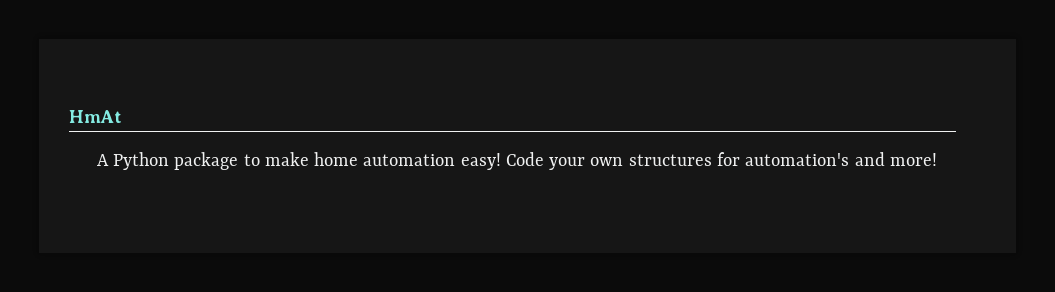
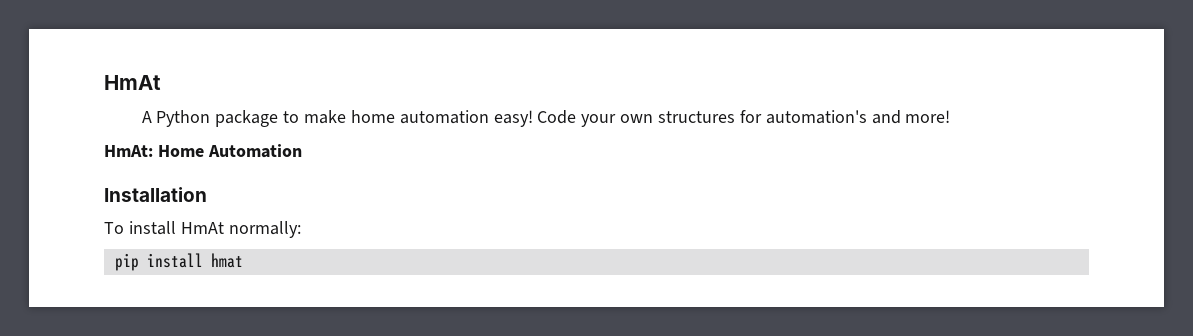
+ HmAt: Home Automation
+ Installation
+ To install HmAt normally:
+ pip install hmat

